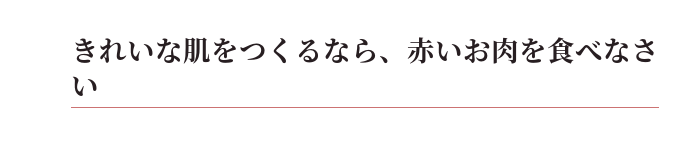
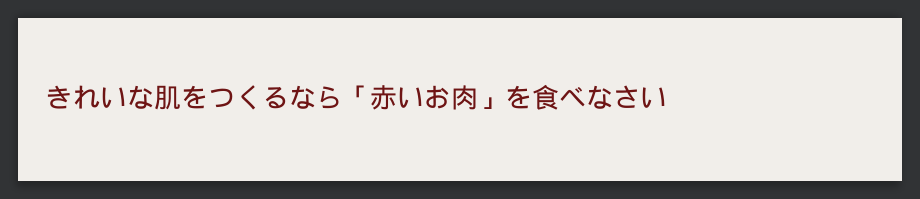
- きれいな肌をつくるなら、赤いお肉を食べなさい
+ きれいな肌をつくるなら「赤いお肉」を食べなさい

